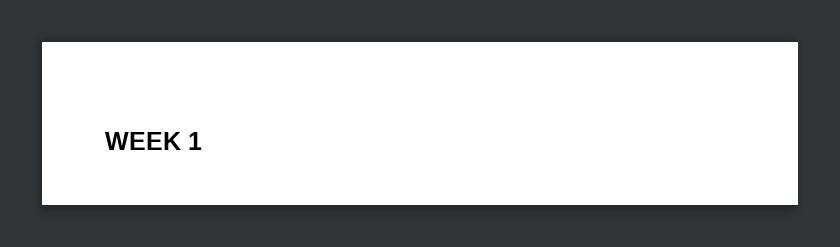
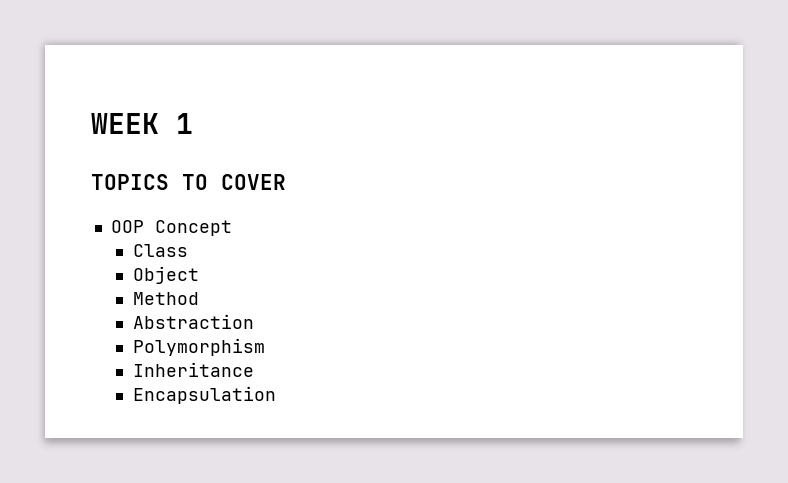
+ TOPICS TO COVER
+ OOP Concept
+ Class
+ Object
+ Method
+ Abstraction
+ Polymorphism
+ Inheritance
+ Encapsulation

